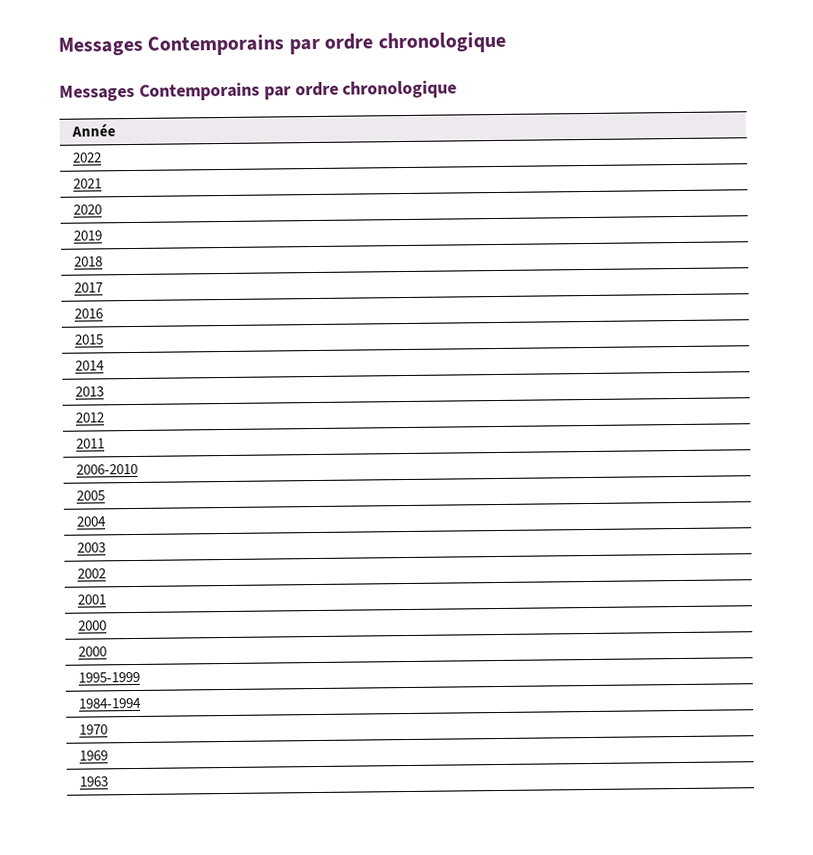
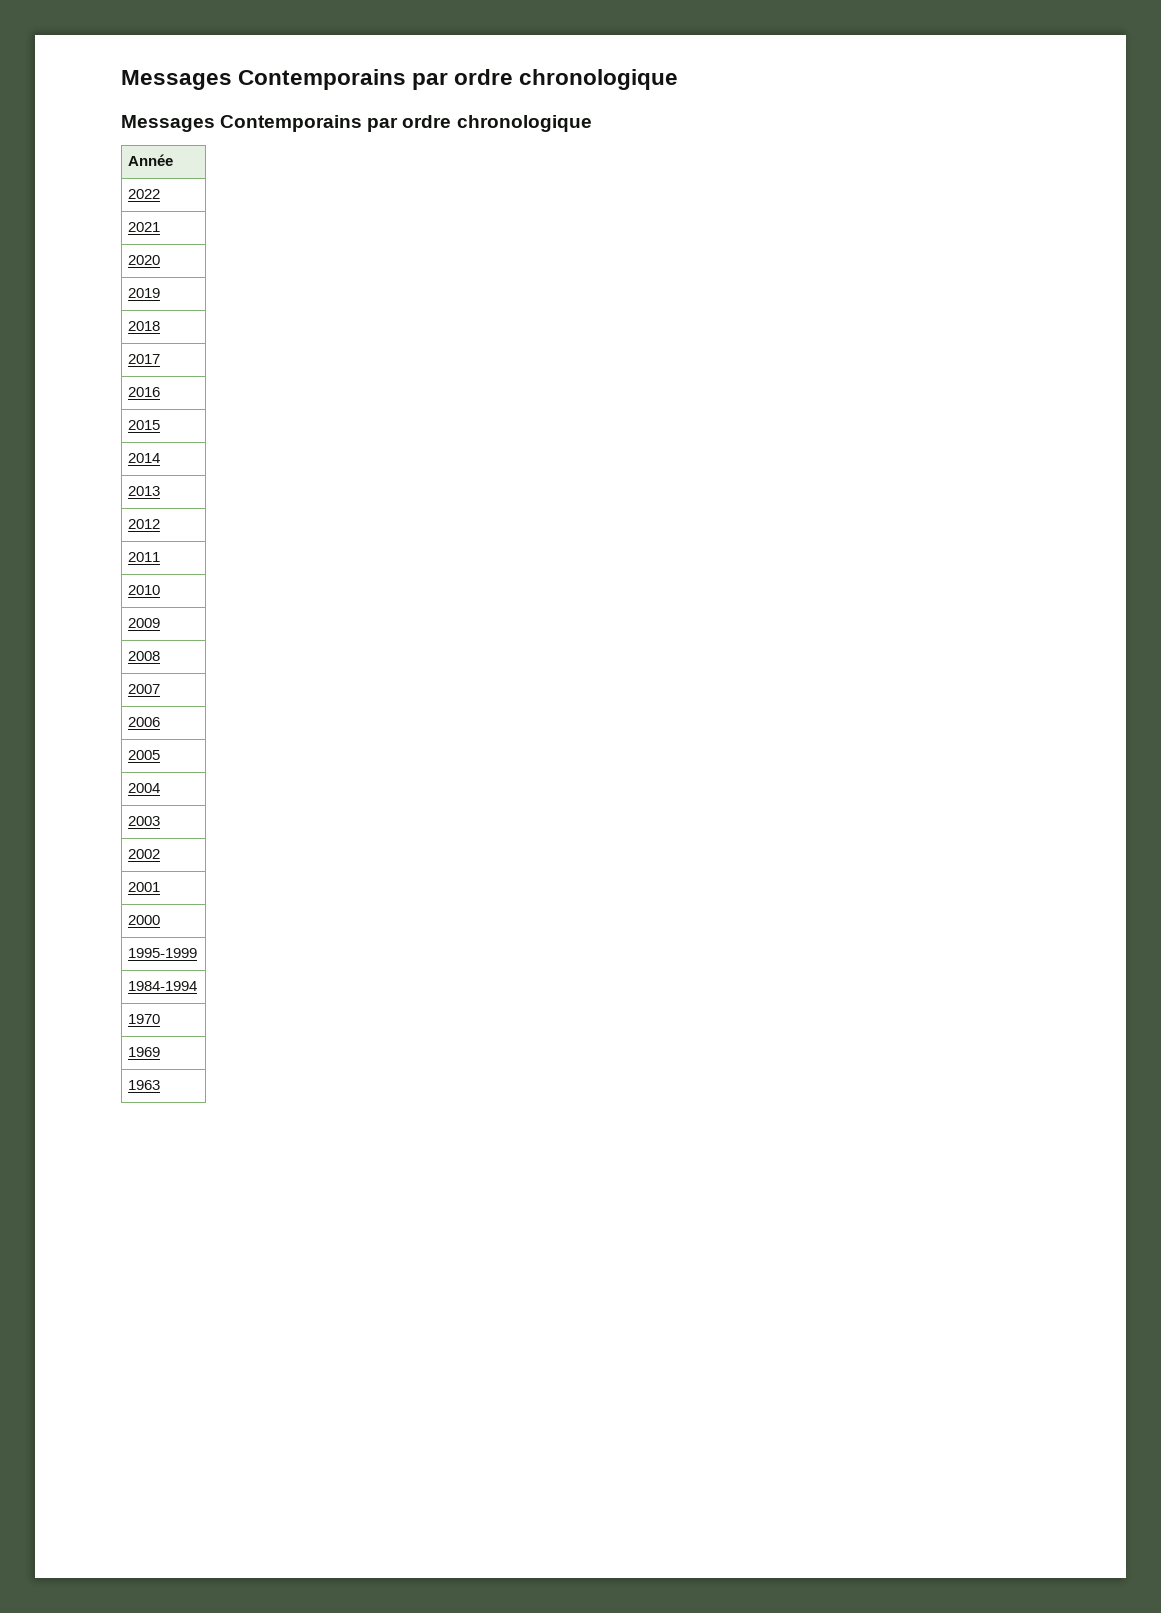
- 2006-2010
+ 2010
+ 2009
+ 2008
+ 2007
+ 2006
  2001
- 2000

